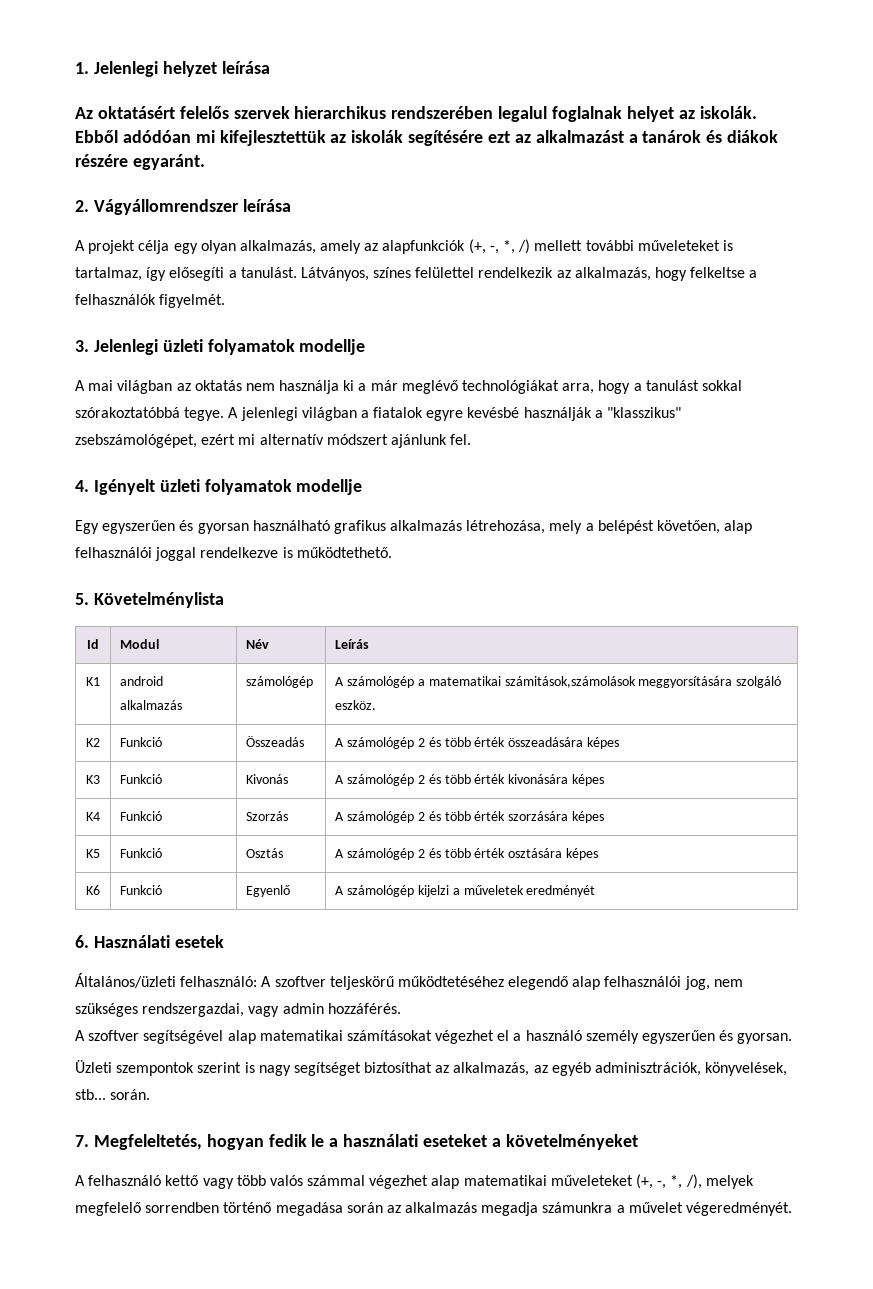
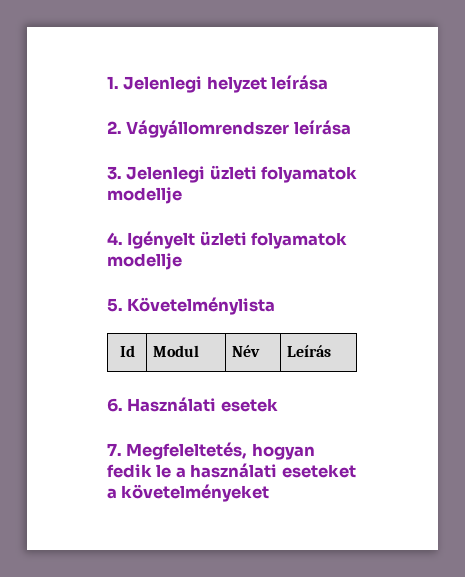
- Az oktatásért felelős szervek hierarchikus rendszerében legalul foglalnak helyet az iskolák. Ebből adódóan mi kifejlesztettük az iskolák segítésére ezt az alkalmazást a tanárok és diákok részére egyaránt.
  2. Vágyállomrendszer leírása
- A projekt célja egy olyan alkalmazás, amely az alapfunkciók (+, -, *, /) mellett további műveleteket is tartalmaz, így elősegíti a tanulást. Látványos, színes felülettel rendelkezik az alkalmazás, hogy felkeltse a felhasználók figyelmét.
- A mai világban az oktatás nem használja ki a már meglévő technológiákat arra, hogy a tanulást sokkal szórakoztatóbbá tegye. A jelenlegi világban a fiatalok egyre kevésbé használják a "klasszikus" zsebszámológépet, ezért mi alternatív módszert ajánlunk fel.
- Egy egyszerűen és gyorsan használható grafikus alkalmazás létrehozása, mely a belépést követően, alap felhasználói joggal rendelkezve is működtethető.
- K1 | android alkalmazás | számológép | A számológép a matematikai számitások,számolások meggyorsítására szolgáló eszköz.
- K2 | Funkció | Összeadás | A számológép 2 és több érték összeadására képes
- K3 | Funkció | Kivonás | A számológép 2 és több érték kivonására képes
- K4 | Funkció | Szorzás | A számológép 2 és több érték szorzására képes
- K5 | Funkció | Osztás | A számológép 2 és több érték osztására képes
- K6 | Funkció | Egyenlő | A számológép kijelzi a műveletek eredményét
  6. Használati esetek
- Általános/üzleti felhasználó: A szoftver teljeskörű működtetéséhez elegendő alap felhasználói jog, nem szükséges rendszergazdai, vagy admin hozzáférés.
- A szoftver segítségével alap matematikai számításokat végezhet el a használó személy egyszerűen és gyorsan.
- Üzleti szempontok szerint is nagy segítséget biztosíthat az alkalmazás, az egyéb adminisztrációk, könyvelések, stb... során.
- A felhasználó kettő vagy több valós számmal végezhet alap matematikai műveleteket (+, -, *, /), melyek megfelelő sorrendben történő megadása során az alkalmazás megadja számunkra a művelet végeredményét.

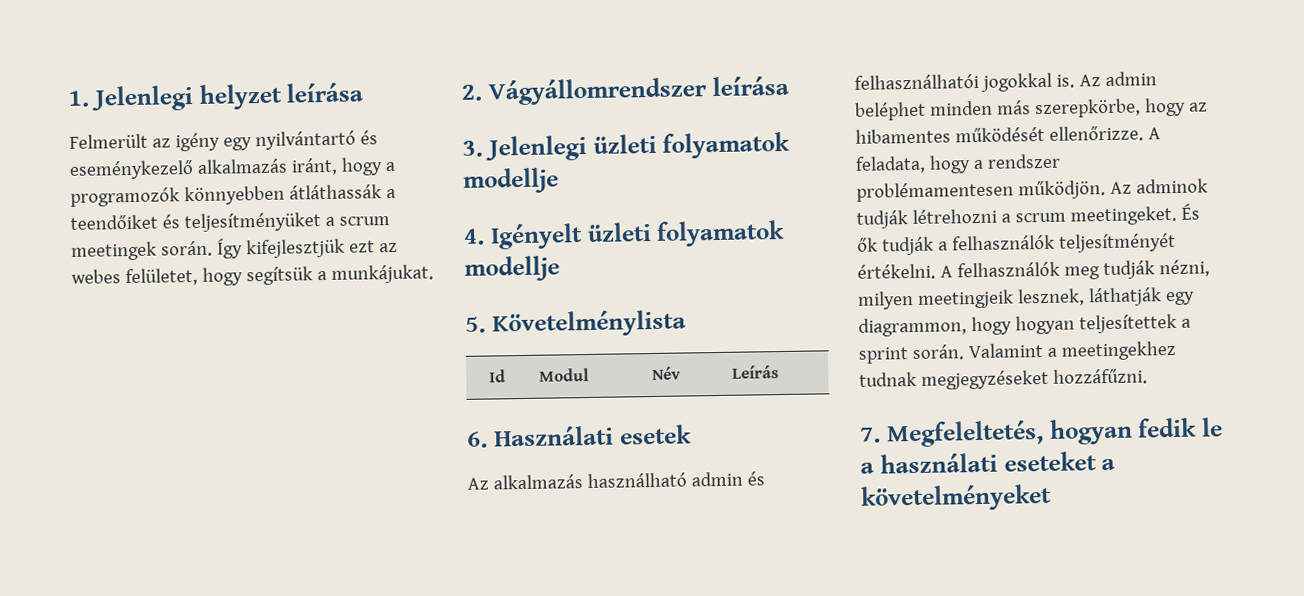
+ Felmerült az igény egy nyilvántartó és eseménykezelő alkalmazás iránt, hogy a programozók könnyebben átláthassák a teendőiket és teljesítményüket a scrum meetingek során. Így kifejlesztjük ezt az webes felületet, hogy segítsük a munkájukat.
+ Az alkalmazás használható admin és felhasználhatói jogokkal is. Az admin beléphet minden más szerepkörbe, hogy az hibamentes működését ellenőrizze. A feladata, hogy a rendszer problémamentesen működjön. Az adminok tudják létrehozni a scrum meetingeket. És ők tudják a felhasználók teljesítményét értékelni. A felhasználók meg tudják nézni, milyen meetingjeik lesznek, láthatják egy diagrammon, hogy hogyan teljesítettek a sprint során. Valamint a meetingekhez tudnak megjegyzéseket hozzáfűzni.

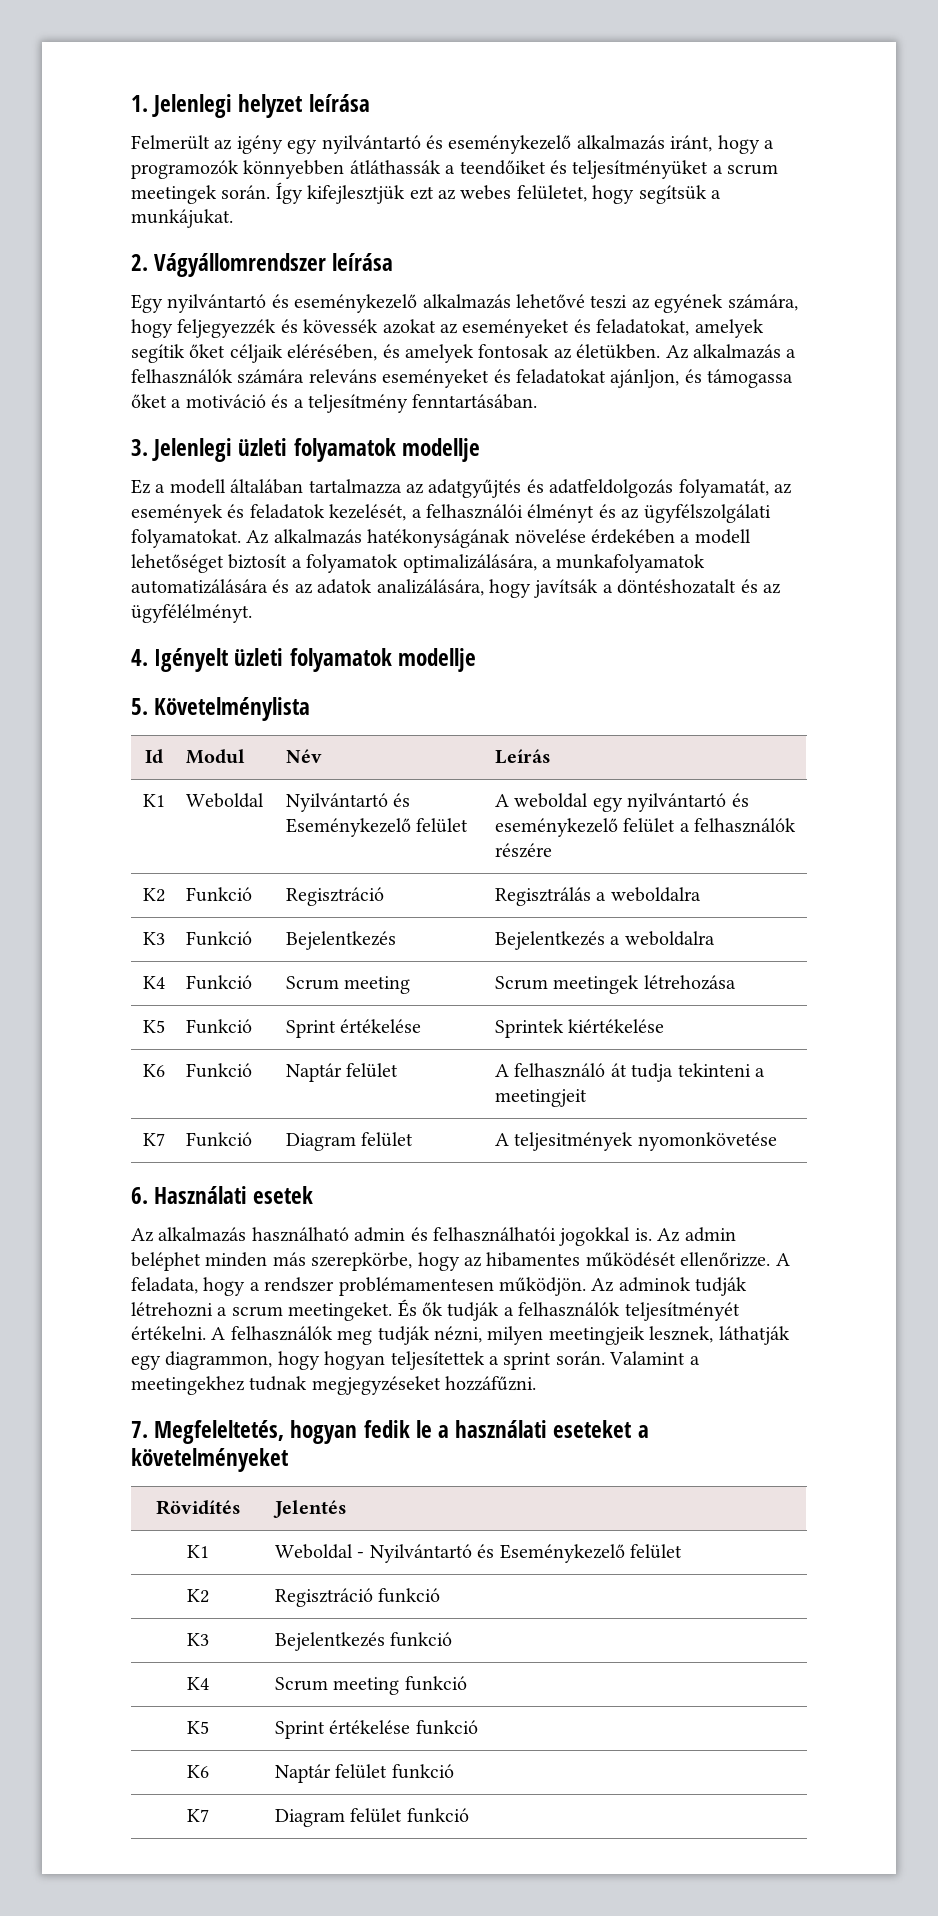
+ Egy nyilvántartó és eseménykezelő alkalmazás lehetővé teszi az egyének számára, hogy feljegyezzék és kövessék azokat az eseményeket és feladatokat, amelyek segítik őket céljaik elérésében, és amelyek fontosak az életükben. Az alkalmazás a felhasználók számára releváns eseményeket és feladatokat ajánljon, és támogassa őket a motiváció és a teljesítmény fenntartásában.
+ Ez a modell általában tartalmazza az adatgyűjtés és adatfeldolgozás folyamatát, az események és feladatok kezelését, a felhasználói élményt és az ügyfélszolgálati folyamatokat. Az alkalmazás hatékonyságának növelése érdekében a modell lehetőséget biztosít a folyamatok optimalizálására, a munkafolyamatok automatizálására és az adatok analizálására, hogy javítsák a döntéshozatalt és az ügyfélélményt.
+ K1 | Weboldal | Nyilvántartó és Eseménykezelő felület | A weboldal egy nyilvántartó és eseménykezelő felület a felhasználók részére
+ K2 | Funkció | Regisztráció | Regisztrálás a weboldalra
+ K3 | Funkció | Bejelentkezés | Bejelentkezés a weboldalra
+ K4 | Funkció | Scrum meeting | Scrum meetingek létrehozása
+ K5 | Funkció | Sprint értékelése | Sprintek kiértékelése
+ K6 | Funkció | Naptár felület | A felhasználó át tudja tekinteni a meetingjeit
+ K7 | Funkció | Diagram felület | A teljesitmények nyomonkövetése
+ Rövidítés | Jelentés
+ K1 | Weboldal - Nyilvántartó és Eseménykezelő felület
+ K2 | Regisztráció funkció
+ K3 | Bejelentkezés funkció
+ K4 | Scrum meeting funkció
+ K5 | Sprint értékelése funkció
+ K6 | Naptár felület funkció
+ K7 | Diagram felület funkció

